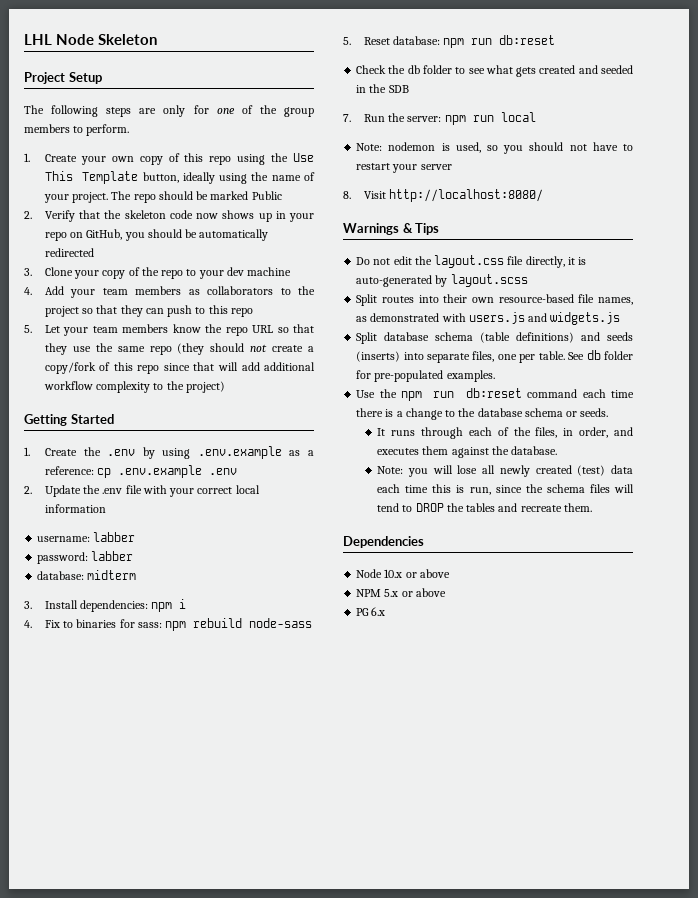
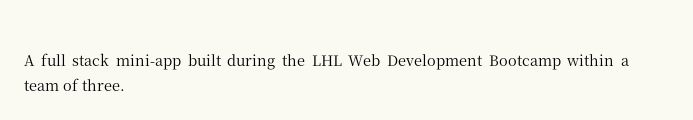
- LHL Node Skeleton
- Project Setup
- The following steps are only for one of the group members to perform.
- 1. Create your own copy of this repo using the Use This Template button, ideally using the name of your project. The repo should be marked Public
- 2. Verify that the skeleton code now shows up in your repo on GitHub, you should be automatically redirected
- 3. Clone your copy of the repo to your dev machine
- 4. Add your team members as collaborators to the project so that they can push to this repo
- 5. Let your team members know the repo URL so that they use the same repo (they should not create a copy/fork of this repo since that will add additional workflow complexity to the project)
- Getting Started
- 1. Create the .env by using .env.example as a reference: cp .env.example .env
- 2. Update the .env file with your correct local information
- username: labber
- password: labber
- database: midterm
- 3. Install dependencies: npm i
- 4. Fix to binaries for sass: npm rebuild node-sass
- 5. Reset database: npm run db:reset
- Check the db folder to see what gets created and seeded in the SDB
- 7. Run the server: npm run local
- Note: nodemon is used, so you should not have to restart your server
- 8. Visit http://localhost:8080/
- Warnings & Tips
- Do not edit the layout.css file directly, it is auto-generated by layout.scss
- Split routes into their own resource-based file names, as demonstrated with users.js and widgets.js
- Split database schema (table definitions) and seeds (inserts) into separate files, one per table. See db folder for pre-populated examples.
- Use the npm run db:reset command each time there is a change to the database schema or seeds.
- It runs through each of the files, in order, and executes them against the database.
- Note: you will lose all newly created (test) data each time this is run, since the schema files will tend to DROP the tables and recreate them.
- Dependencies
- Node 10.x or above
- NPM 5.x or above
- PG 6.x
+ A full stack mini-app built during the LHL Web Development Bootcamp within a team of three.

